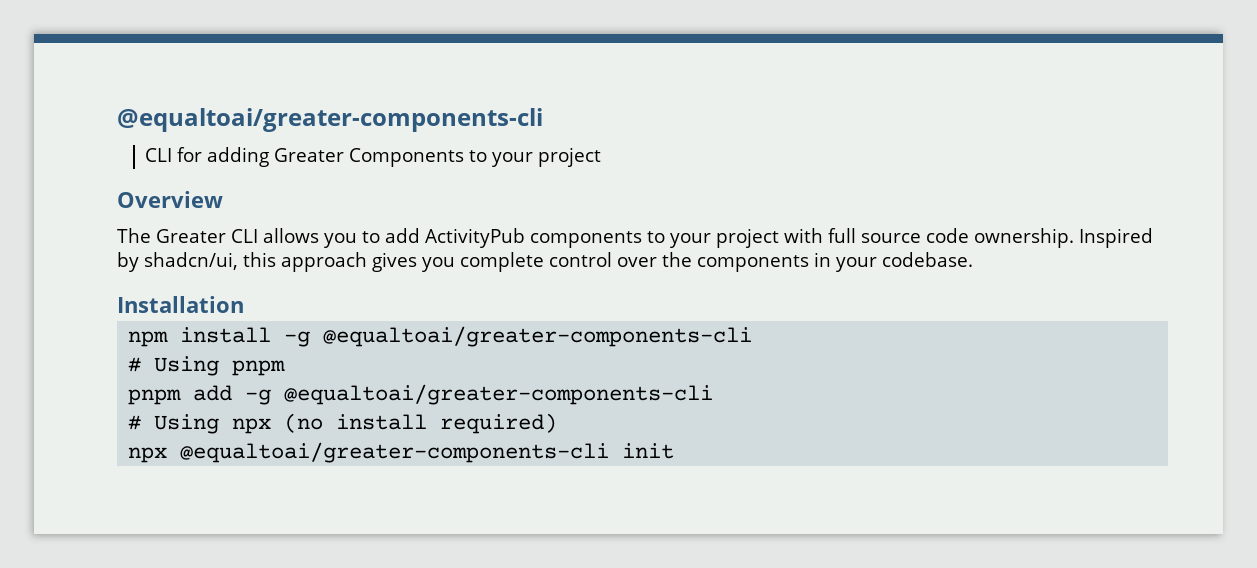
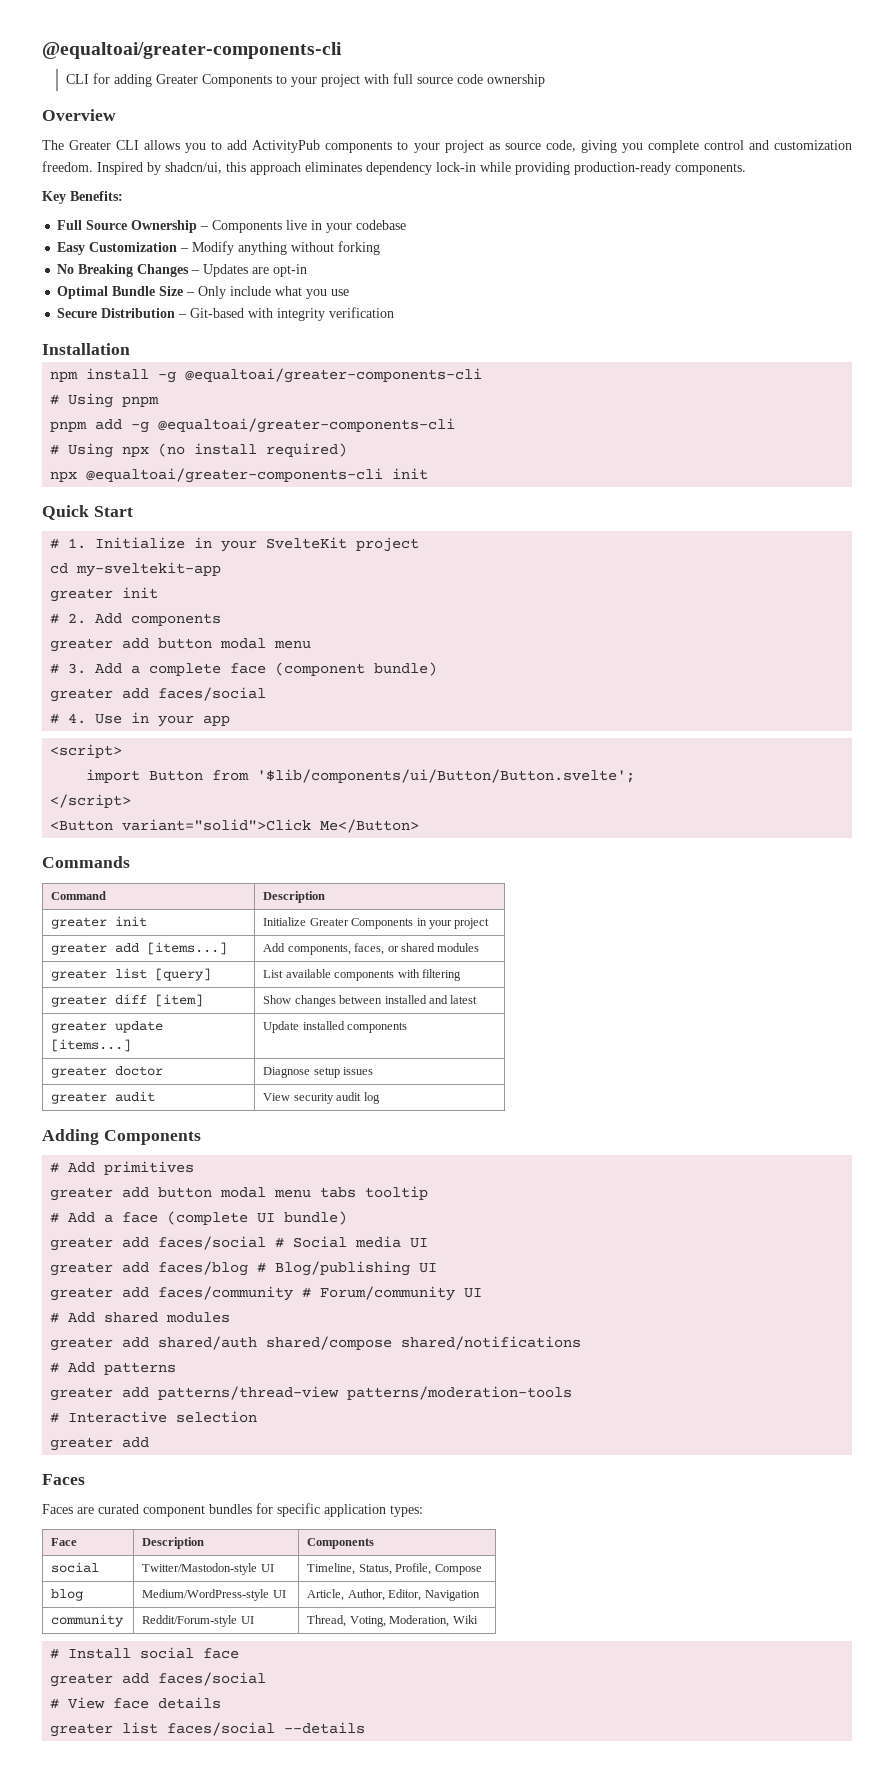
- CLI for adding Greater Components to your project
+ CLI for adding Greater Components to your project with full source code ownership
- The Greater CLI allows you to add ActivityPub components to your project with full source code ownership.
+ The Greater CLI allows you to add ActivityPub components to your project as source code, giving you complete control and customization freedom.
- Inspired by shadcn/ui, this approach gives you complete control over the components in your codebase.
+ Inspired by shadcn/ui, this approach eliminates dependency lock-in while providing production-ready components.
+ Key Benefits:
+ Full Source Ownership – Components live in your codebase
+ Easy Customization – Modify anything without forking
+ No Breaking Changes – Updates are opt-in
+ Optimal Bundle Size – Only include what you use
+ Secure Distribution – Git-based with integrity verification
+ Quick Start
+ # 1. Initialize in your SvelteKit project
+ cd my-sveltekit-app
+ greater init
+ # 2. Add components
+ greater add button modal menu
+ # 3. Add a complete face (component bundle)
+ greater add faces/social
+ # 4. Use in your app
+ <script>
+ import Button from '$lib/components/ui/Button/Button.svelte';
+ </script>
+ <Button variant="solid">Click Me</Button>
+ Commands
+ Command | Description
+ greater init | Initialize Greater Components in your project
+ greater add [items...] | Add components, faces, or shared modules
+ greater list [query] | List available components with filtering
+ greater diff [item] | Show changes between installed and latest
+ greater update [items...] | Update installed components
+ greater doctor | Diagnose setup issues
+ greater audit | View security audit log
+ Adding Components
+ # Add primitives
+ greater add button modal menu tabs tooltip
+ # Add a face (complete UI bundle)
+ greater add faces/social # Social media UI
+ greater add faces/blog # Blog/publishing UI
+ greater add faces/community # Forum/community UI
+ # Add shared modules
+ greater add shared/auth shared/compose shared/notifications
+ # Add patterns
+ greater add patterns/thread-view patterns/moderation-tools
+ # Interactive selection
+ greater add
+ Faces
+ Faces are curated component bundles for specific application types:
+ Face | Description | Components
+ social | Twitter/Mastodon-style UI | Timeline, Status, Profile, Compose
+ blog | Medium/WordPress-style UI | Article, Author, Editor, Navigation
+ community | Reddit/Forum-style UI | Thread, Voting, Moderation, Wiki
+ # Install social face
+ greater add faces/social
+ # View face details
+ greater list faces/social --details

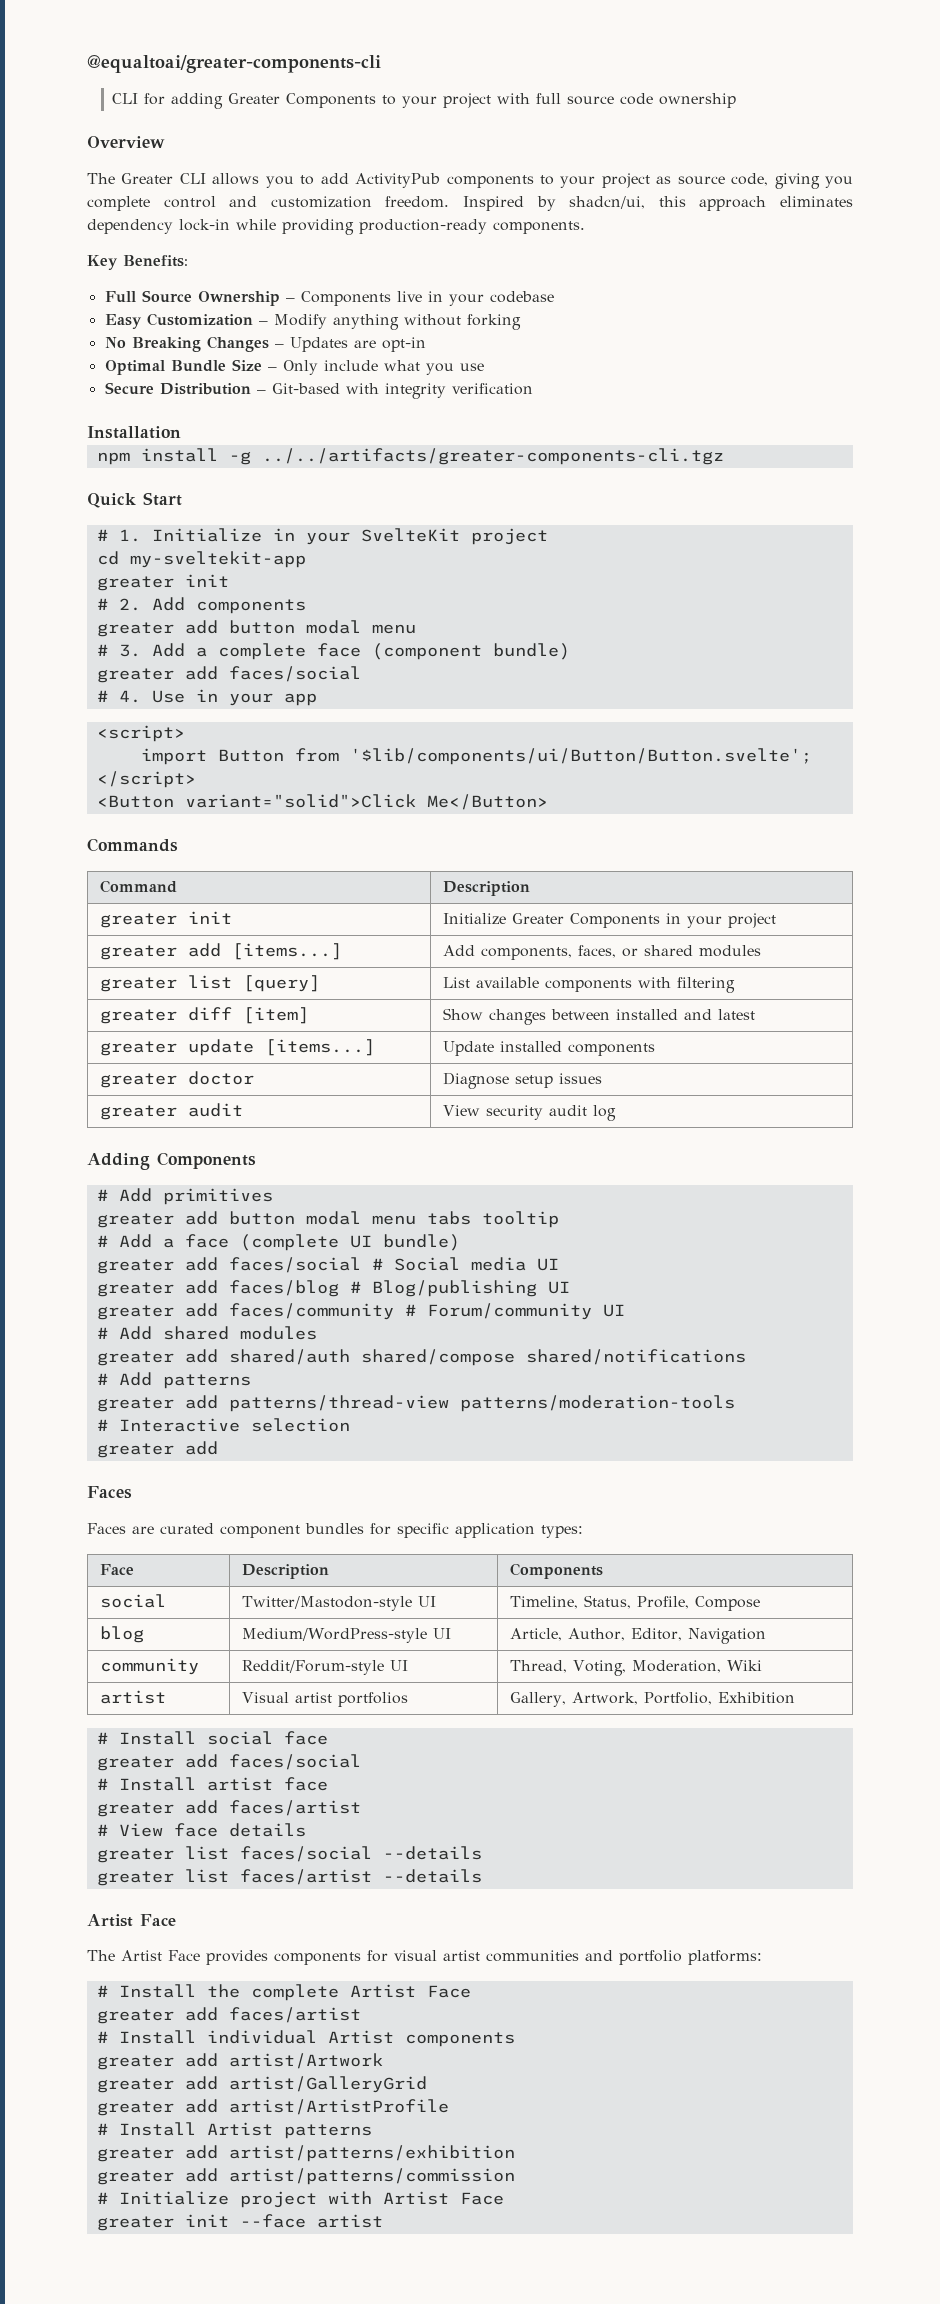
- npm install -g @equaltoai/greater-components-cli
- # Using pnpm
- pnpm add -g @equaltoai/greater-components-cli
- # Using npx (no install required)
- npx @equaltoai/greater-components-cli init
+ npm install -g ../../artifacts/greater-components-cli.tgz
+ artist | Visual artist portfolios | Gallery, Artwork, Portfolio, Exhibition
+ # Install artist face
+ greater add faces/artist
+ greater list faces/artist --details
+ Artist Face
+ The Artist Face provides components for visual artist communities and portfolio platforms:
+ # Install the complete Artist Face
+ greater add faces/artist
+ # Install individual Artist components
+ greater add artist/Artwork
+ greater add artist/GalleryGrid
+ greater add artist/ArtistProfile
+ # Install Artist patterns
+ greater add artist/patterns/exhibition
+ greater add artist/patterns/commission
+ # Initialize project with Artist Face
+ greater init --face artist

